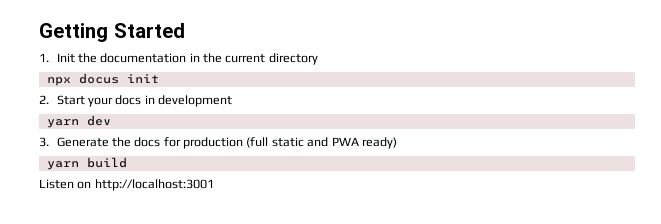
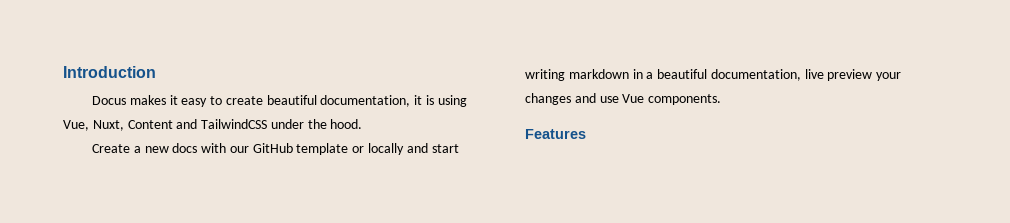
- Getting Started
- 1. Init the documentation in the current directory
- npx docus init
- 2. Start your docs in development
- yarn dev
- 3. Generate the docs for production (full static and PWA ready)
- yarn build
- Listen on http://localhost:3001
+ Introduction
+ Docus makes it easy to create beautiful documentation, it is using Vue, Nuxt, Content and TailwindCSS under the hood.
+ Create a new docs with our GitHub template or locally and start writing markdown in a beautiful documentation, live preview your changes and use Vue components.
+ Features

